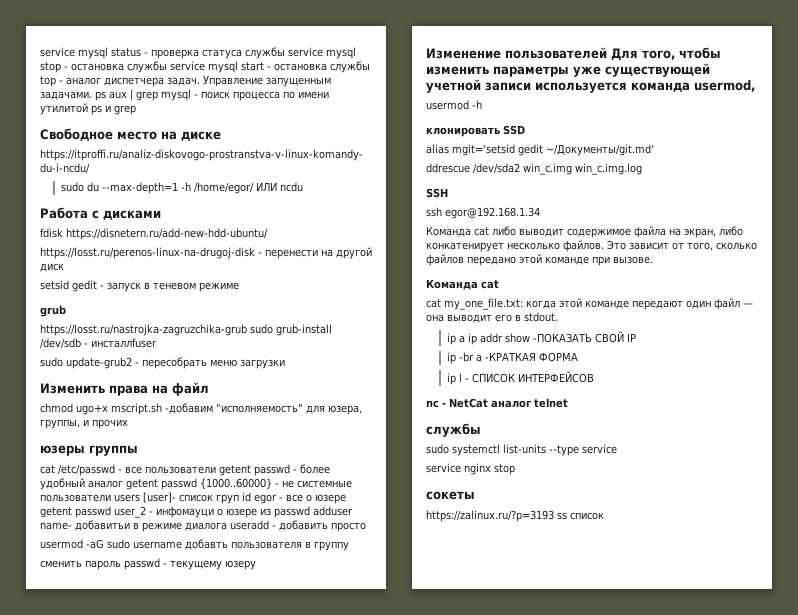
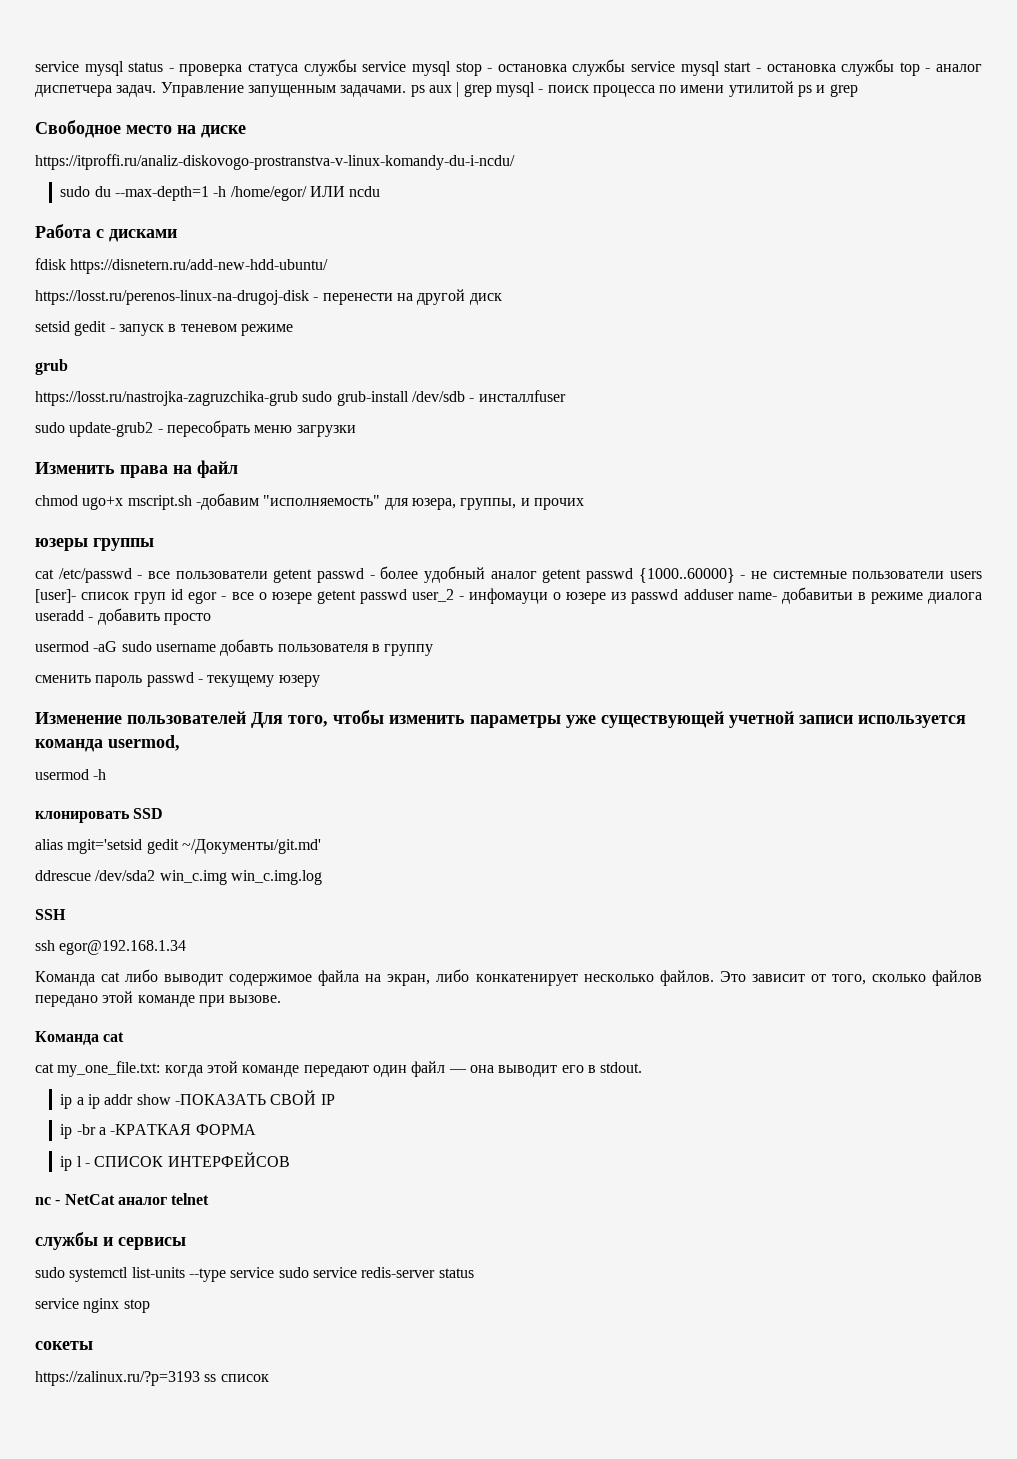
  nc - NetCat аналог telnet
- службы
+ службы и сервисы
- sudo systemctl list-units --type service
+ sudo systemctl list-units --type service sudo service redis-server status

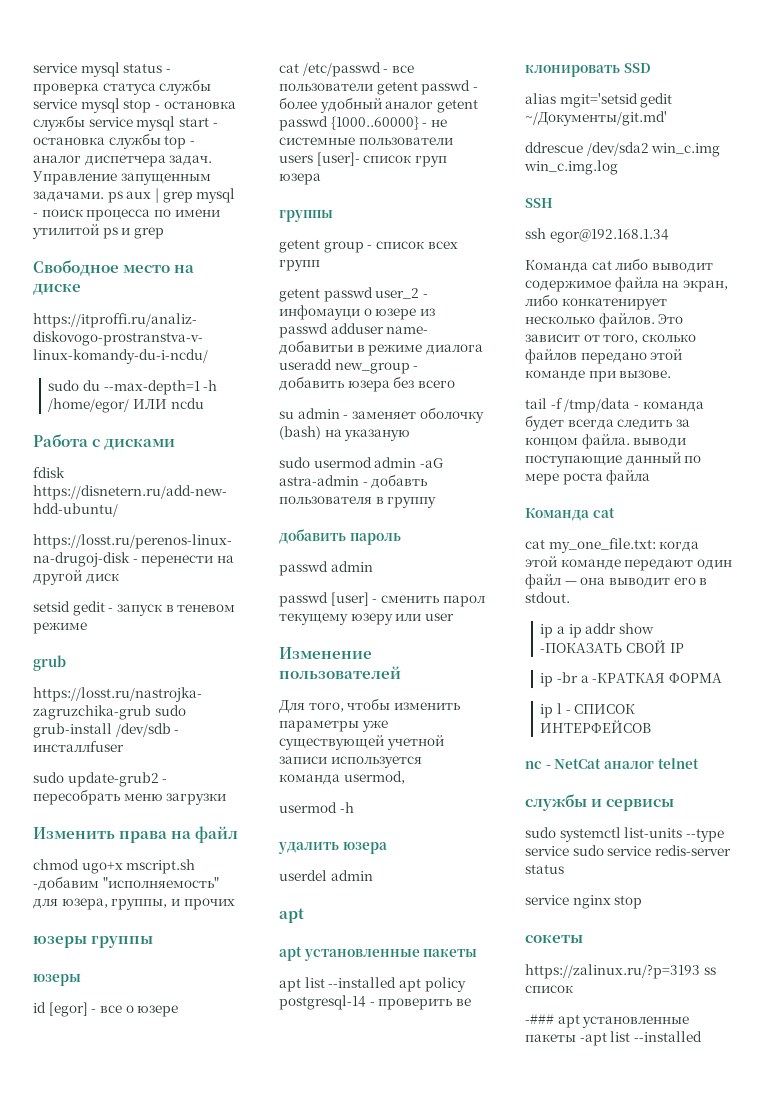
  юзеры группы
+ юзеры
+ id [egor] - все о юзере
- cat /etc/passwd - все пользователи getent passwd - более удобный аналог getent passwd {1000..60000} - не системные пользователи users [user]- список груп id egor - все о юзере getent passwd user_2 - инфомауци о юзере из passwd adduser name- добавитьи в режиме диалога useradd - добавить просто
- usermod -aG sudo username добавть пользователя в группу
- сменить пароль passwd - текущему юзеру
+ cat /etc/passwd - все пользователи getent passwd - более удобный аналог getent passwd {1000..60000} - не системные пользователи users [user]- список груп юзера
+ группы
+ getent group - список всех групп
+ getent passwd user_2 - инфомауци о юзере из passwd adduser name- добавитьи в режиме диалога useradd new_group - добавить юзера без всего
+ su admin - заменяет оболочку (bash) на указаную
+ sudo usermod admin -aG astra-admin - добавть пользователя в группу
+ добавить пароль
+ passwd admin
+ passwd [user] - сменить парол текущему юзеру или user
- Изменение пользователей Для того, чтобы изменить параметры уже существующей учетной записи используется команда usermod,
+ Изменение пользователей
+ Для того, чтобы изменить параметры уже существующей учетной записи используется команда usermod,
+ удалить юзера
+ userdel admin
+ apt
+ apt установленные пакеты
+ apt list --installed apt policy postgresql-14 - проверить ве
+ tail -f /tmp/data - команда будет всегда следить за концом файла. выводи поступающие данный по мере роста файла
+ -### apt установленные пакеты -apt list --installed

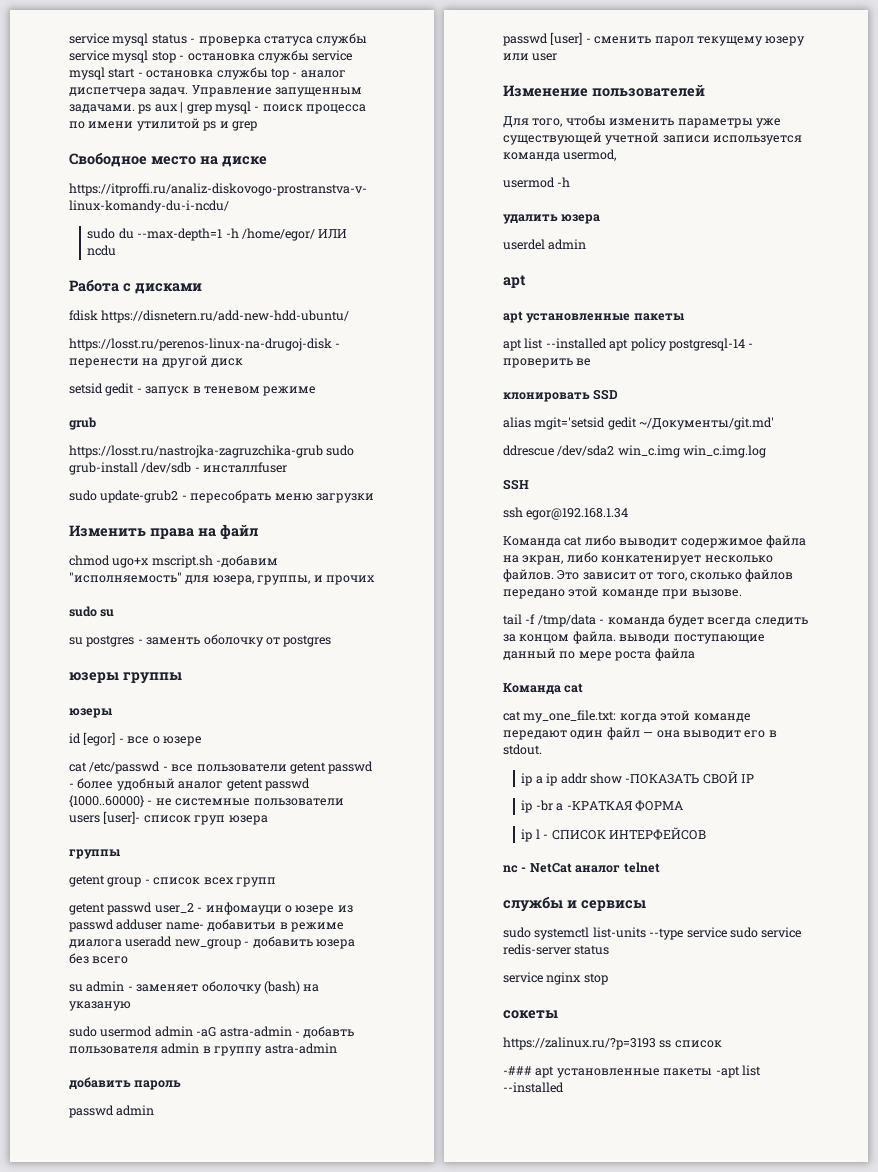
+ sudo su
+ su postgres - заменть оболочку от postgres
- sudo usermod admin -aG astra-admin - добавть пользователя в группу
+ sudo usermod admin -aG astra-admin - добавть пользователя admin в группу astra-admin

